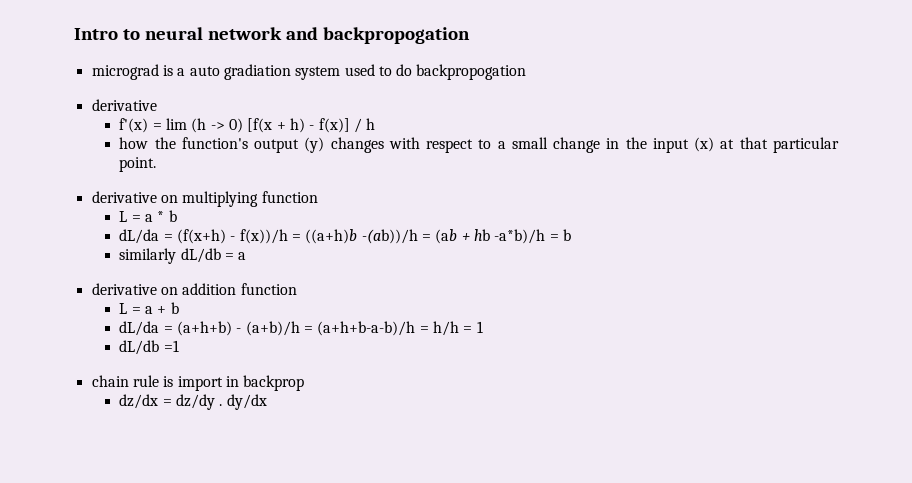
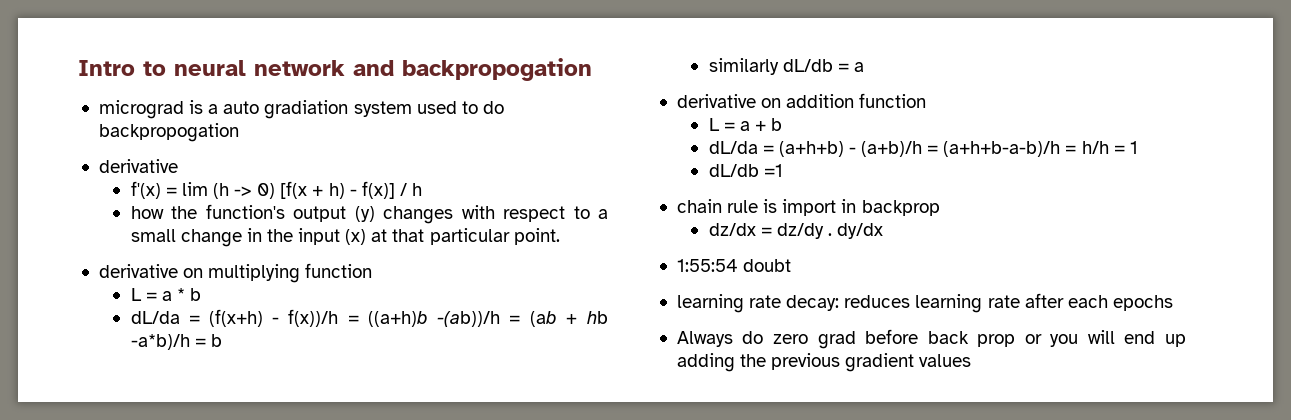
+ 1:55:54 doubt
+ learning rate decay: reduces learning rate after each epochs
+ Always do zero grad before back prop or you will end up adding the previous gradient values

